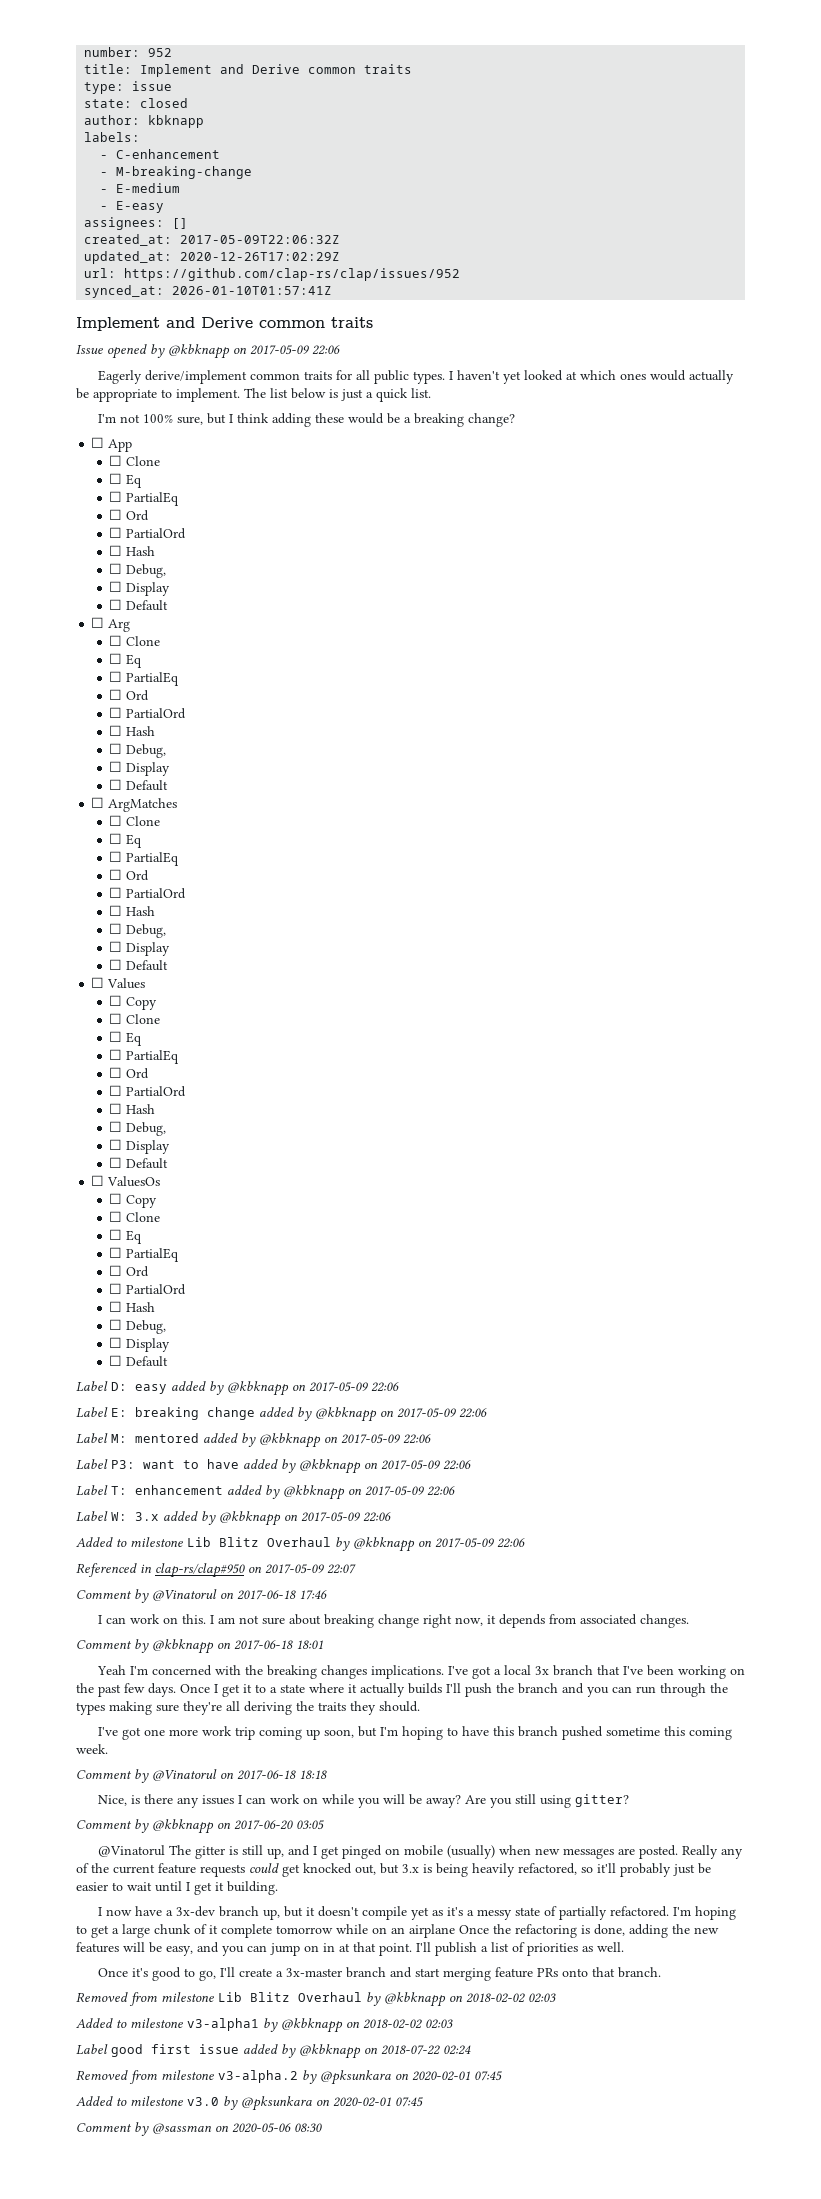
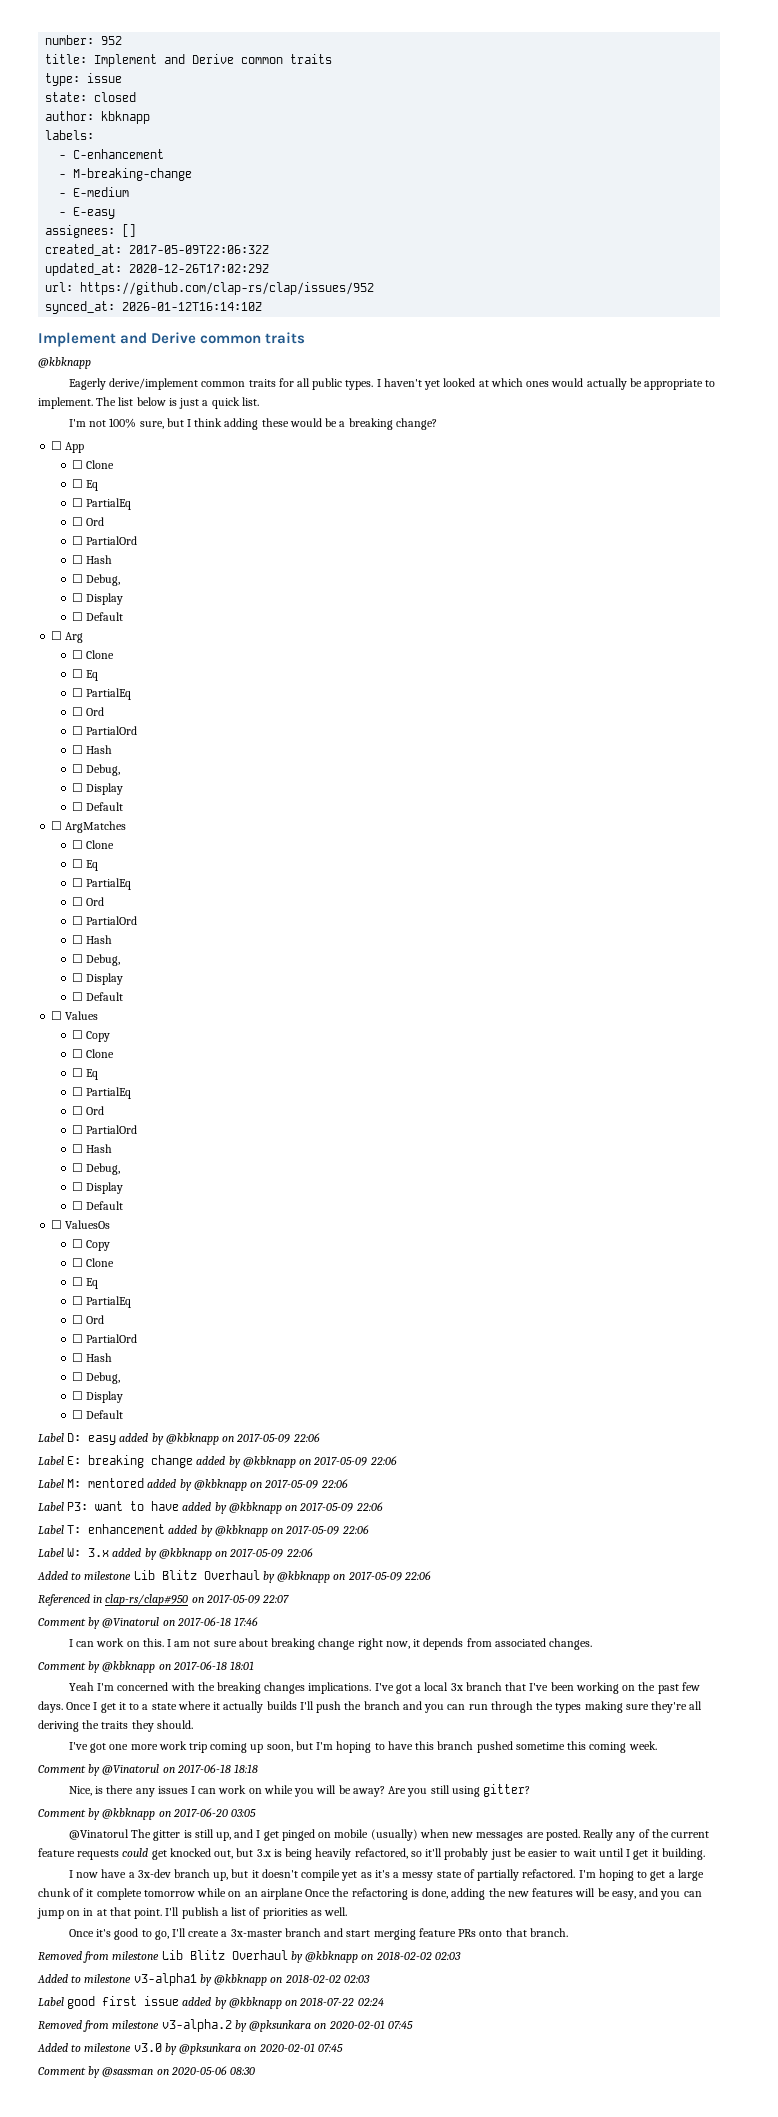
- synced_at: 2026-01-10T01:57:41Z
+ synced_at: 2026-01-12T16:14:10Z
  Implement and Derive common traits
- Issue opened by @kbknapp on 2017-05-09 22:06
+ @kbknapp

